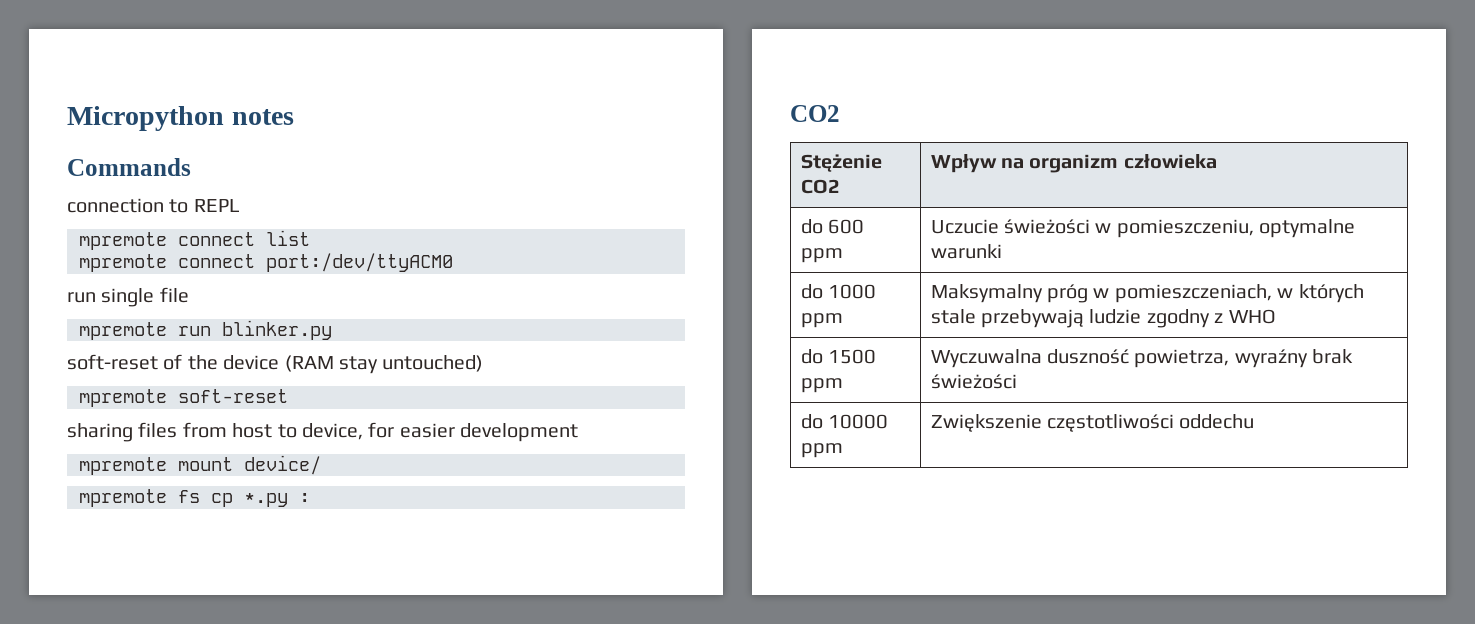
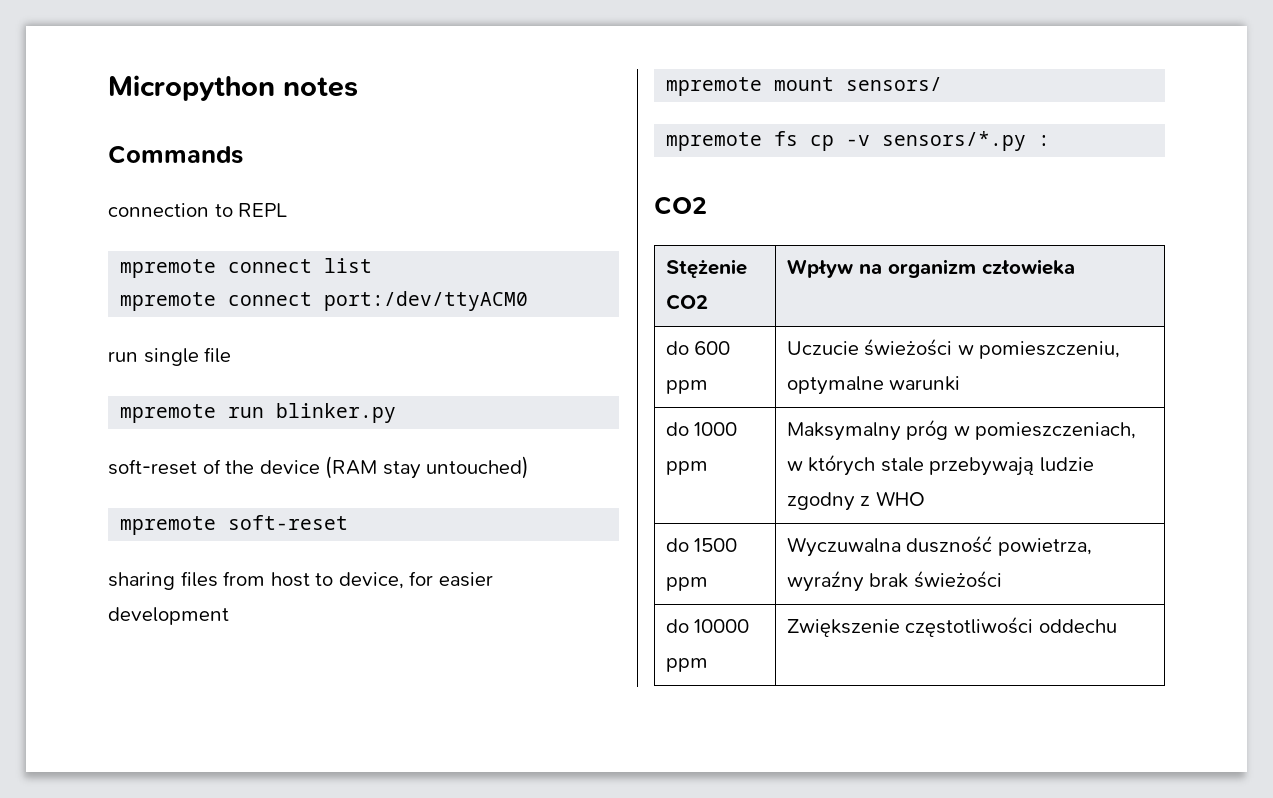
- mpremote mount device/
+ mpremote mount sensors/
- mpremote fs cp *.py :
+ mpremote fs cp -v sensors/*.py :

